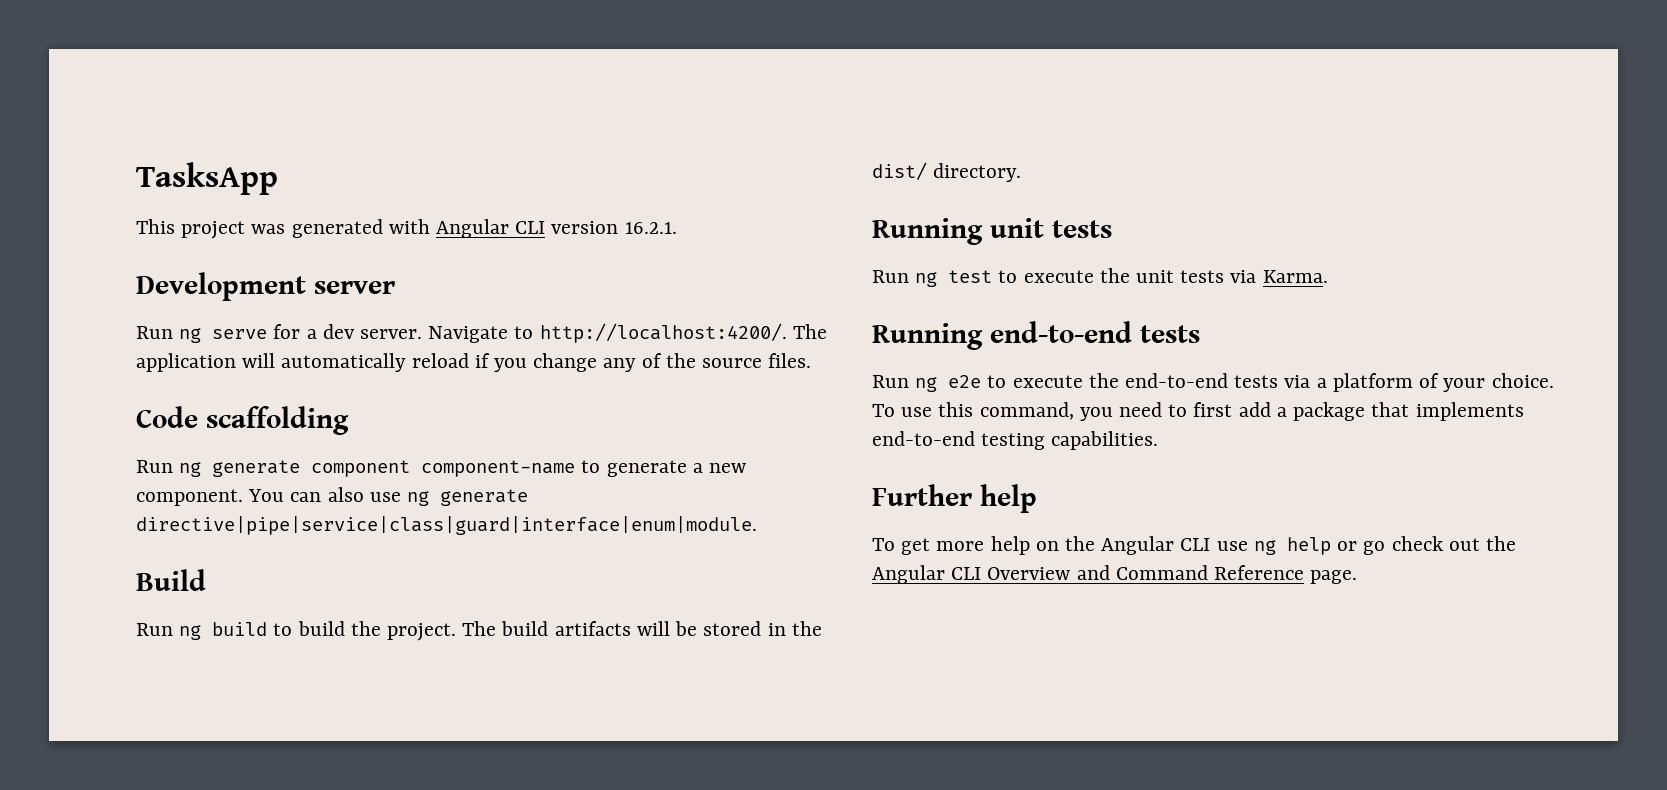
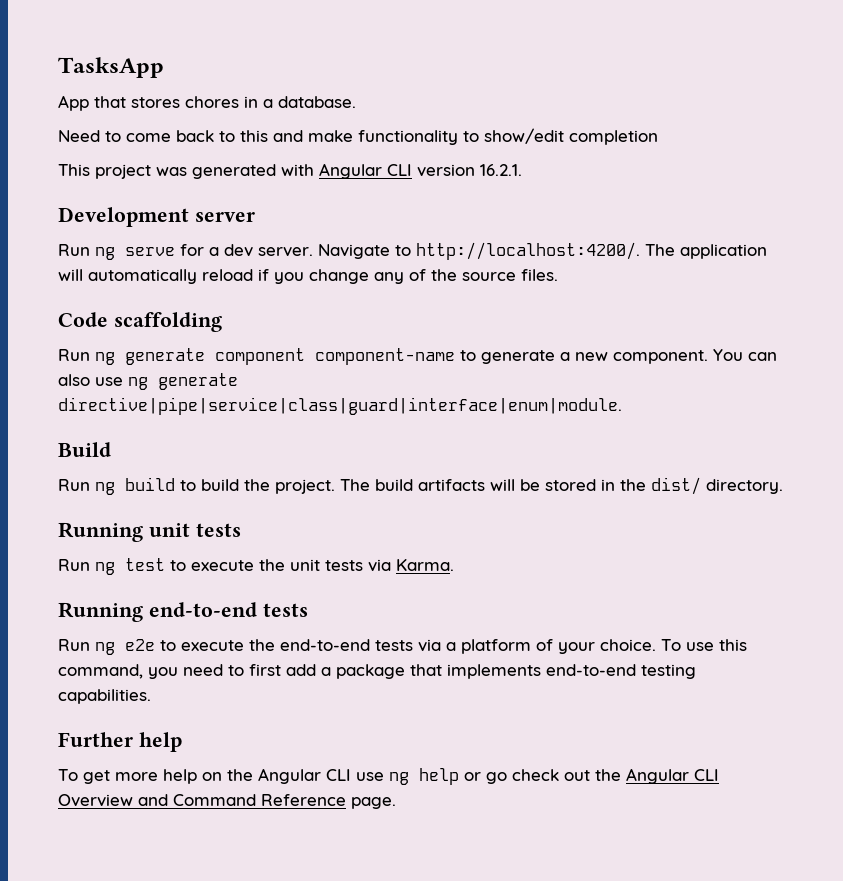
+ App that stores chores in a database.
+ Need to come back to this and make functionality to show/edit completion

